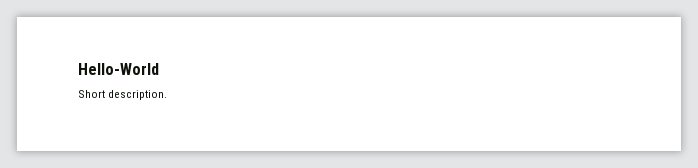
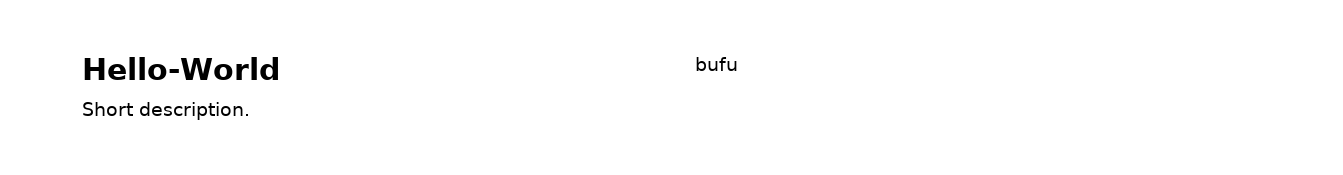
+ bufu

